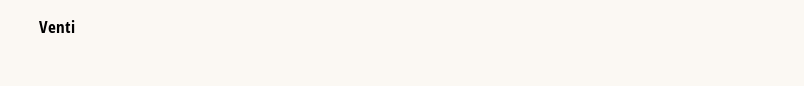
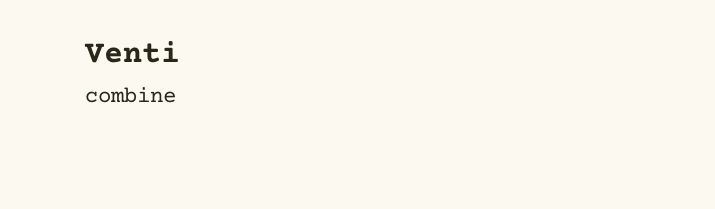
+ combine

